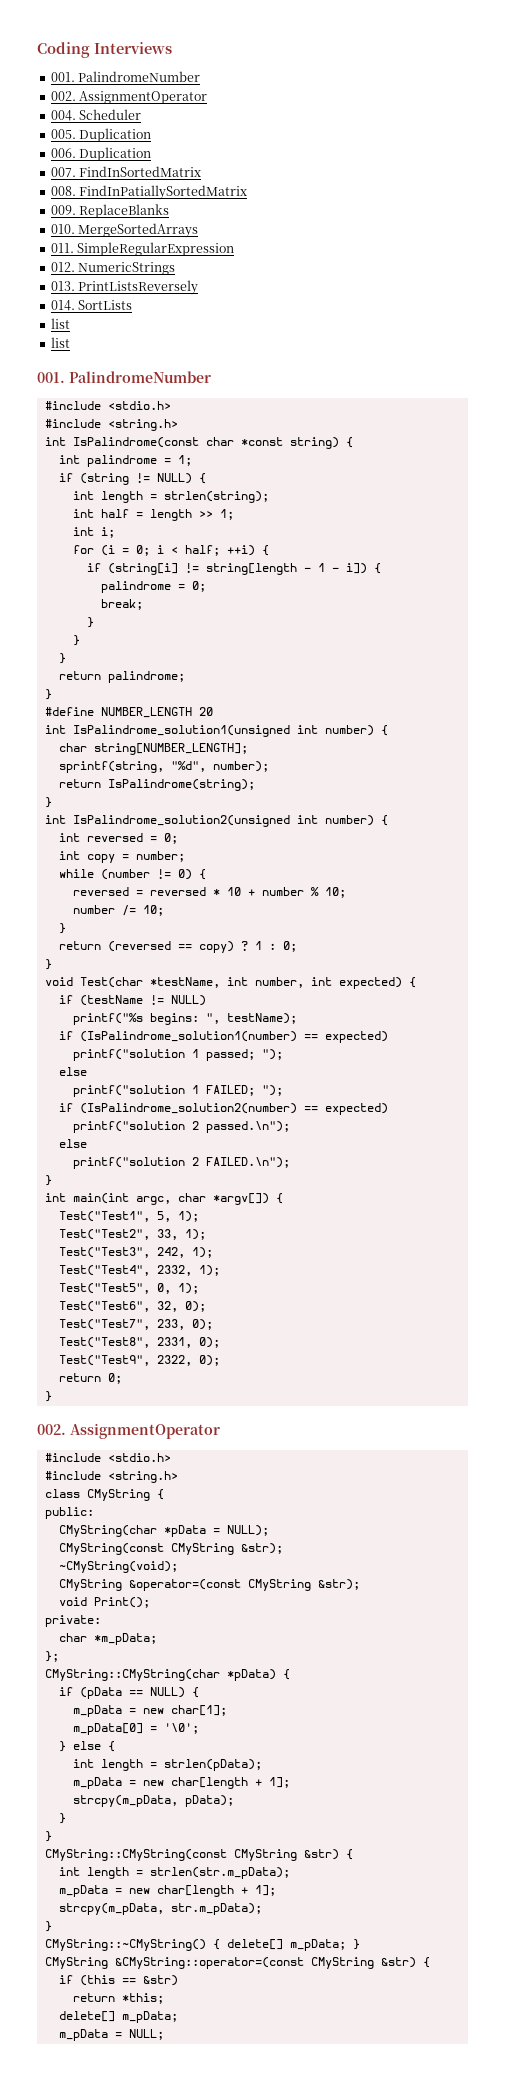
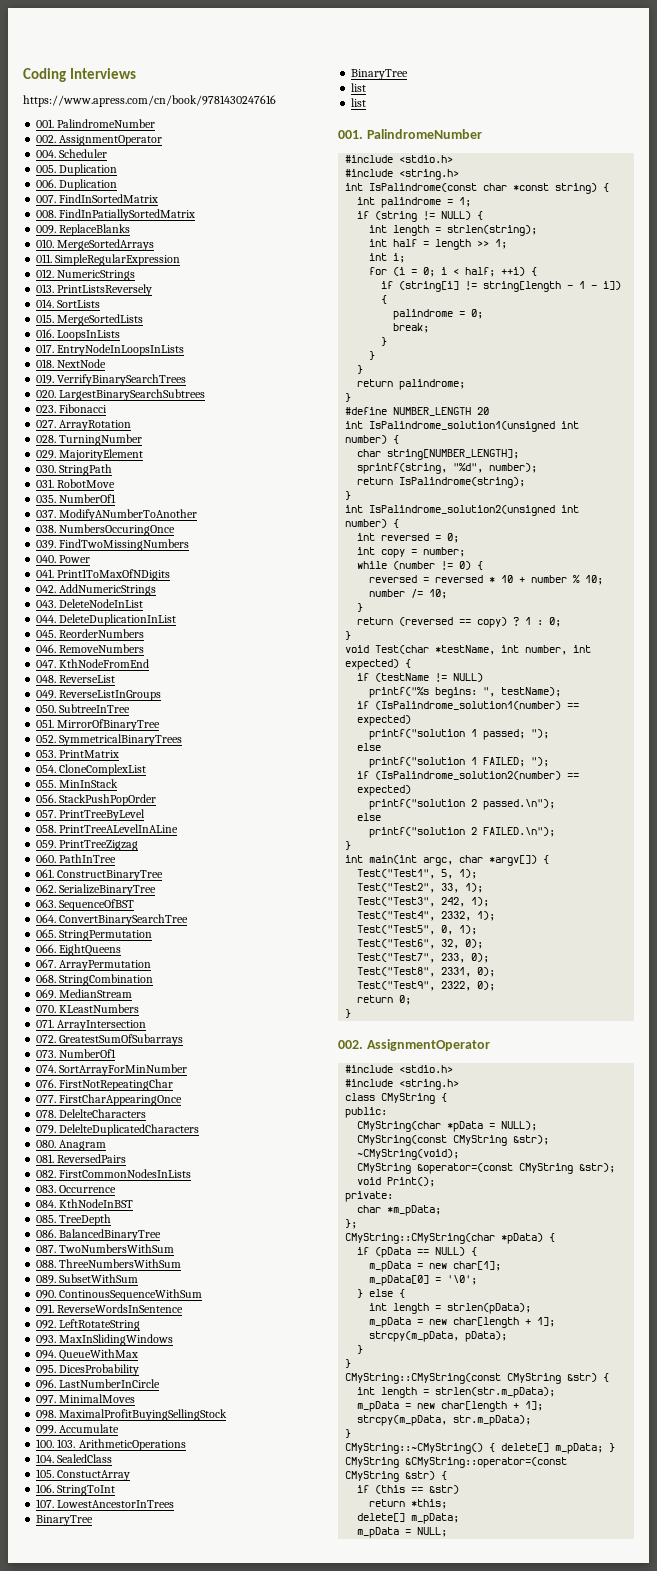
+ https://www.apress.com/cn/book/9781430247616
+ 015. MergeSortedLists
+ 016. LoopsInLists
+ 017. EntryNodeInLoopsInLists
+ 018. NextNode
+ 019. VerrifyBinarySearchTrees
+ 020. LargestBinarySearchSubtrees
+ 023. Fibonacci
+ 027. ArrayRotation
+ 028. TurningNumber
+ 029. MajorityElement
+ 030. StringPath
+ 031. RobotMove
+ 035. NumberOf1
+ 037. ModifyANumberToAnother
+ 038. NumbersOccuringOnce
+ 039. FindTwoMissingNumbers
+ 040. Power
+ 041. Print1ToMaxOfNDigits
+ 042. AddNumericStrings
+ 043. DeleteNodeInList
+ 044. DeleteDuplicationInList
+ 045. ReorderNumbers
+ 046. RemoveNumbers
+ 047. KthNodeFromEnd
+ 048. ReverseList
+ 049. ReverseListInGroups
+ 050. SubtreeInTree
+ 051. MirrorOfBinaryTree
+ 052. SymmetricalBinaryTrees
+ 053. PrintMatrix
+ 054. CloneComplexList
+ 055. MinInStack
+ 056. StackPushPopOrder
+ 057. PrintTreeByLevel
+ 058. PrintTreeALevelInALine
+ 059. PrintTreeZigzag
+ 060. PathInTree
+ 061. ConstructBinaryTree
+ 062. SerializeBinaryTree
+ 063. SequenceOfBST
+ 064. ConvertBinarySearchTree
+ 065. StringPermutation
+ 066. EightQueens
+ 067. ArrayPermutation
+ 068. StringCombination
+ 069. MedianStream
+ 070. KLeastNumbers
+ 071. ArrayIntersection
+ 072. GreatestSumOfSubarrays
+ 073. NumberOf1
+ 074. SortArrayForMinNumber
+ 076. FirstNotRepeatingChar
+ 077. FirstCharAppearingOnce
+ 078. DelelteCharacters
+ 079. DelelteDuplicatedCharacters
+ 080. Anagram
+ 081. ReversedPairs
+ 082. FirstCommonNodesInLists
+ 083. Occurrence
+ 084. KthNodeInBST
+ 085. TreeDepth
+ 086. BalancedBinaryTree
+ 087. TwoNumbersWithSum
+ 088. ThreeNumbersWithSum
+ 089. SubsetWithSum
+ 090. ContinousSequenceWithSum
+ 091. ReverseWordsInSentence
+ 092. LeftRotateString
+ 093. MaxInSlidingWindows
+ 094. QueueWithMax
+ 095. DicesProbability
+ 096. LastNumberInCircle
+ 097. MinimalMoves
+ 098. MaximalProfitBuyingSellingStock
+ 099. Accumulate
+ 100. 103. ArithmeticOperations
+ 104. SealedClass
+ 105. ConstuctArray
+ 106. StringToInt
+ 107. LowestAncestorInTrees
+ BinaryTree
+ BinaryTree

